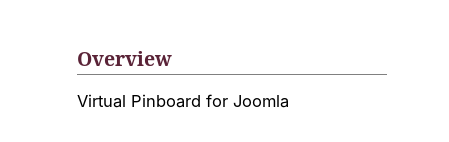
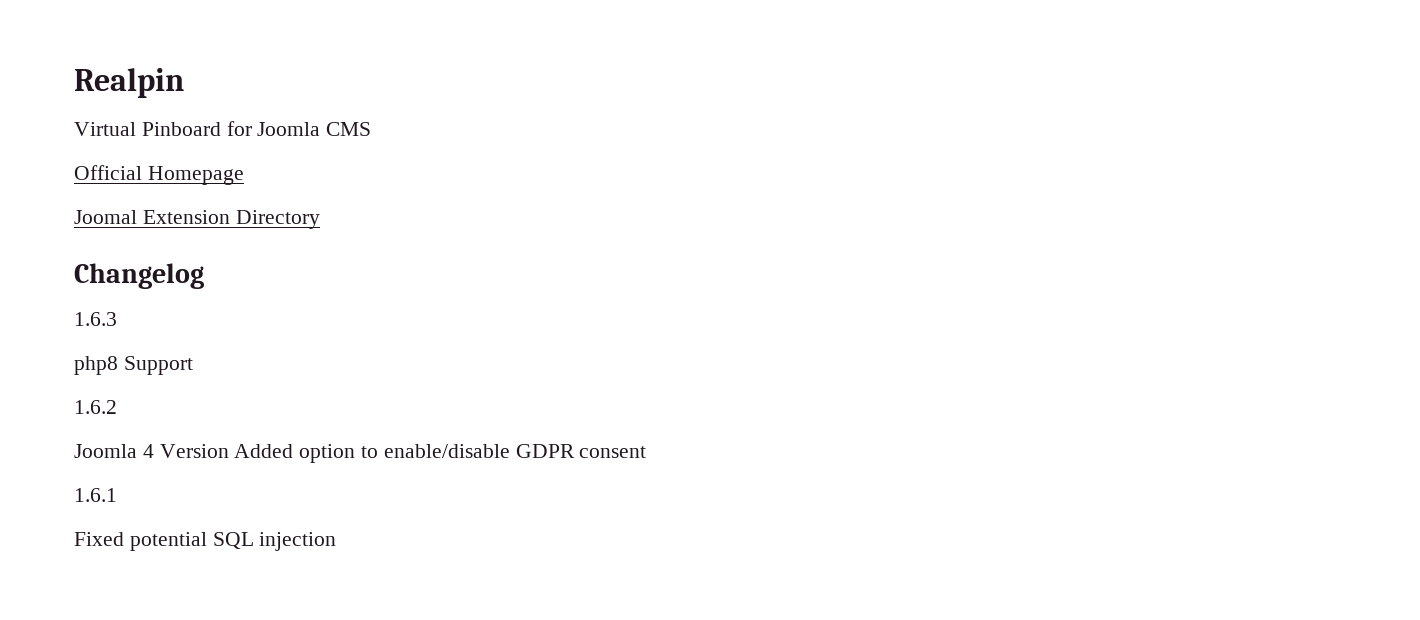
- Overview
+ Realpin
- Virtual Pinboard for Joomla
+ Virtual Pinboard for Joomla CMS
+ Official Homepage
+ Joomal Extension Directory
+ Changelog
+ 1.6.3
+ php8 Support
+ 1.6.2
+ Joomla 4 Version Added option to enable/disable GDPR consent
+ 1.6.1
+ Fixed potential SQL injection

